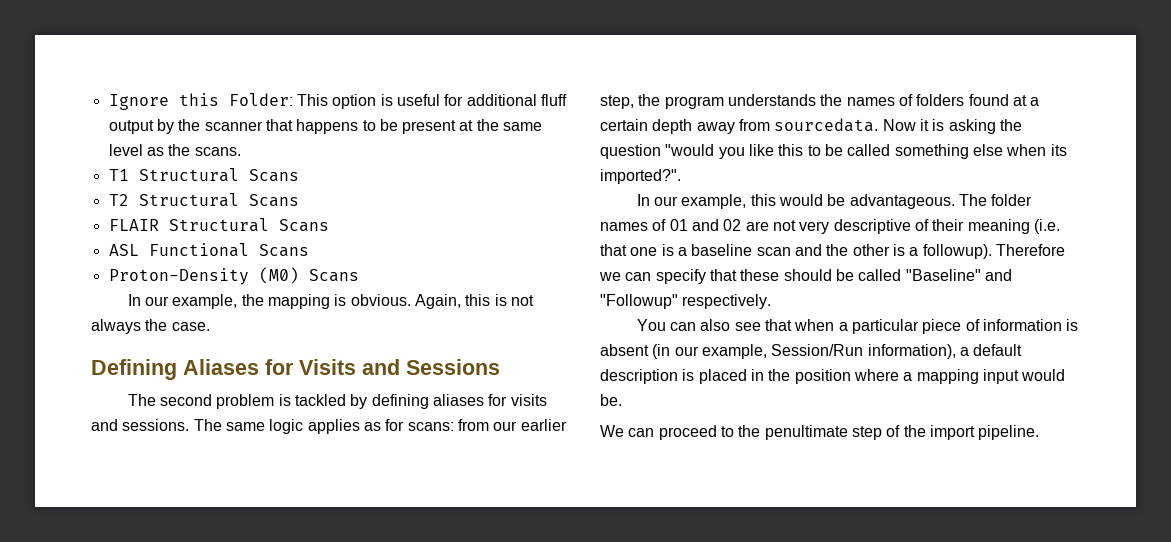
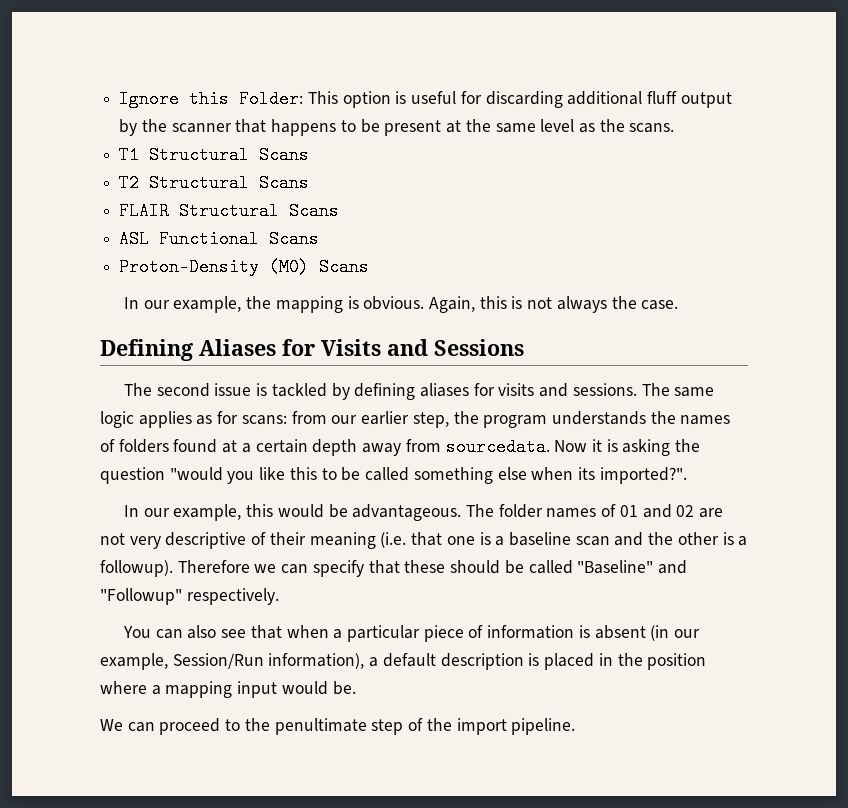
- Ignore this Folder: This option is useful for additional fluff output by the scanner that happens to be present at the same level as the scans.
+ Ignore this Folder: This option is useful for discarding additional fluff output by the scanner that happens to be present at the same level as the scans.
- The second problem is tackled by defining aliases for visits and sessions.
+ The second issue is tackled by defining aliases for visits and sessions.

